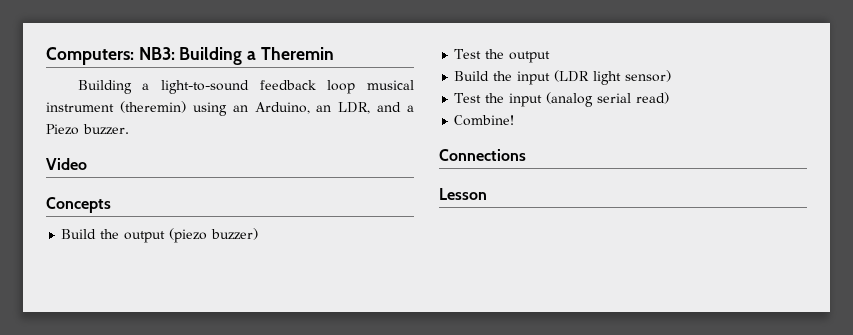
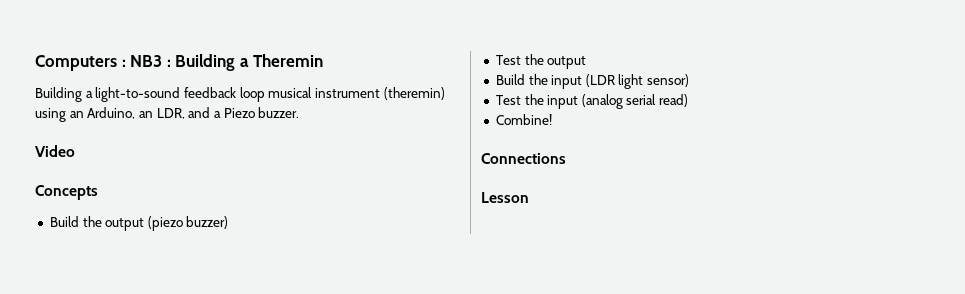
- Computers: NB3: Building a Theremin
+ Computers : NB3 : Building a Theremin

